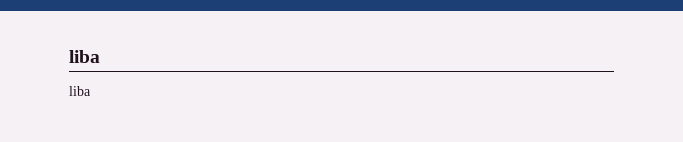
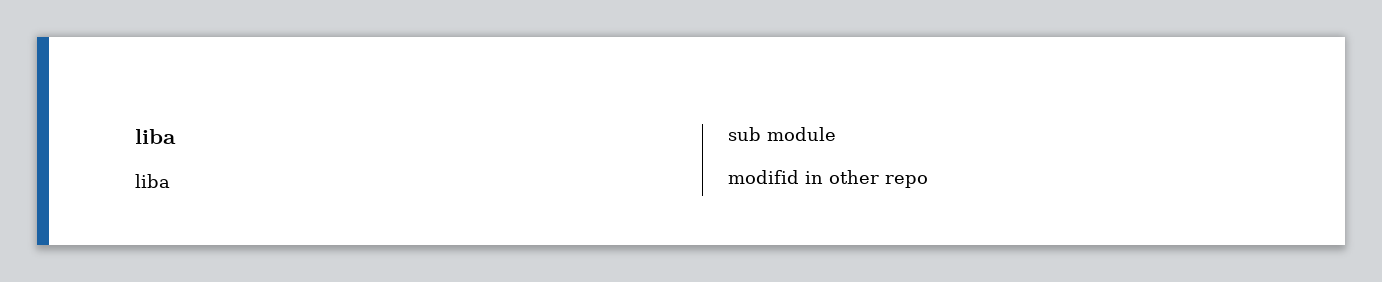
+ sub module
+ modifid in other repo

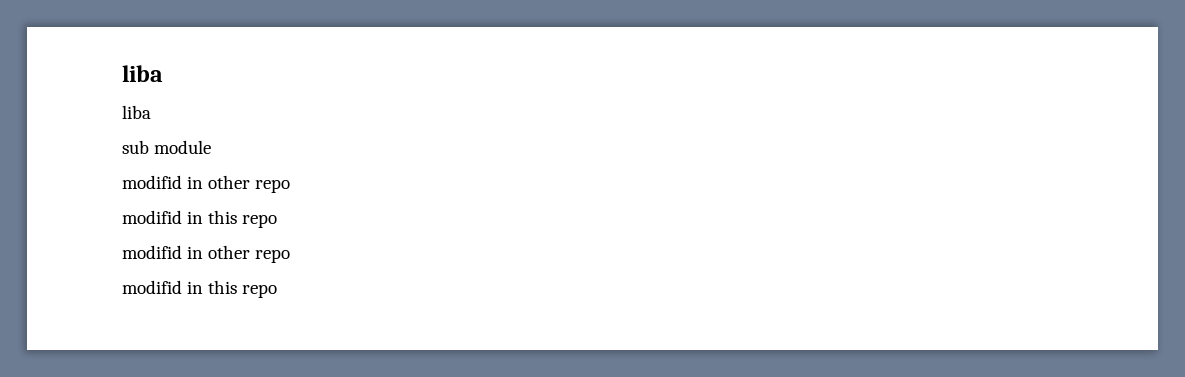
  sub module
  modifid in other repo
+ modifid in this repo
+ modifid in other repo
+ modifid in this repo

